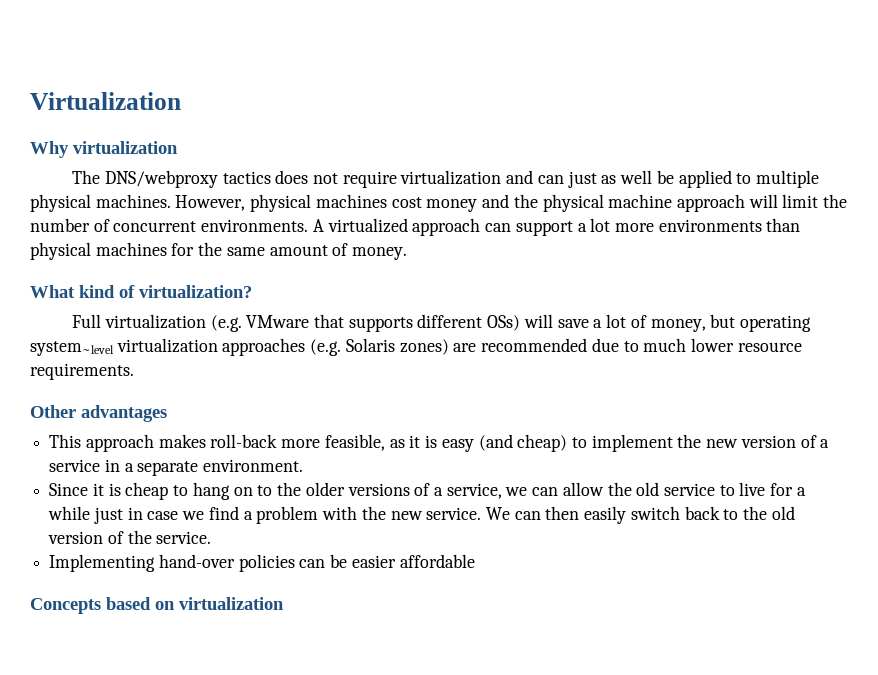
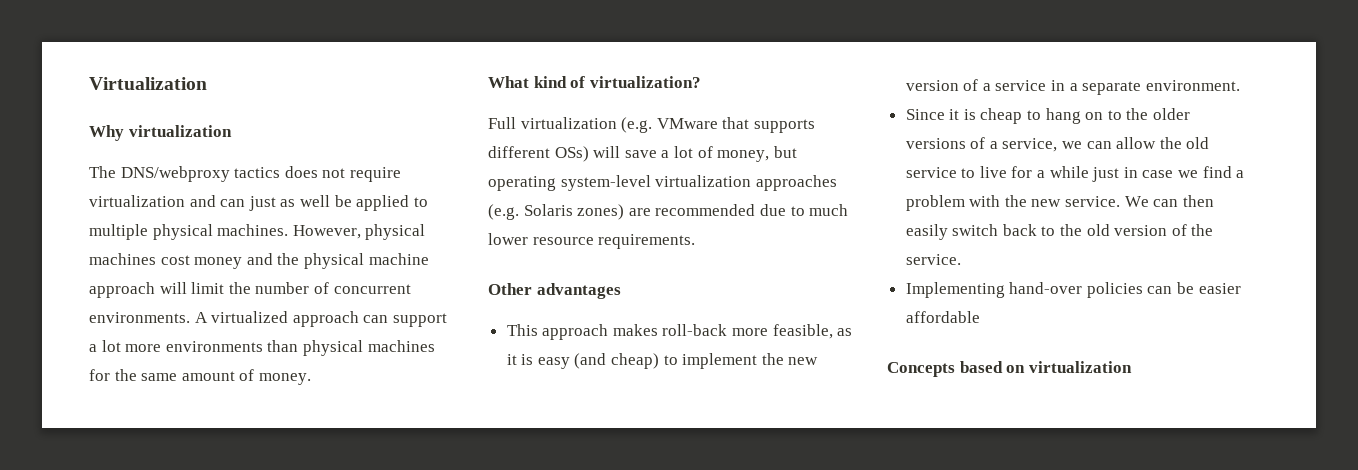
- Full virtualization (e.g. VMware that supports different OSs) will save a lot of money, but operating system~level virtualization approaches (e.g. Solaris zones) are recommended due to much lower resource requirements.
+ Full virtualization (e.g. VMware that supports different OSs) will save a lot of money, but operating system-level virtualization approaches (e.g. Solaris zones) are recommended due to much lower resource requirements.

